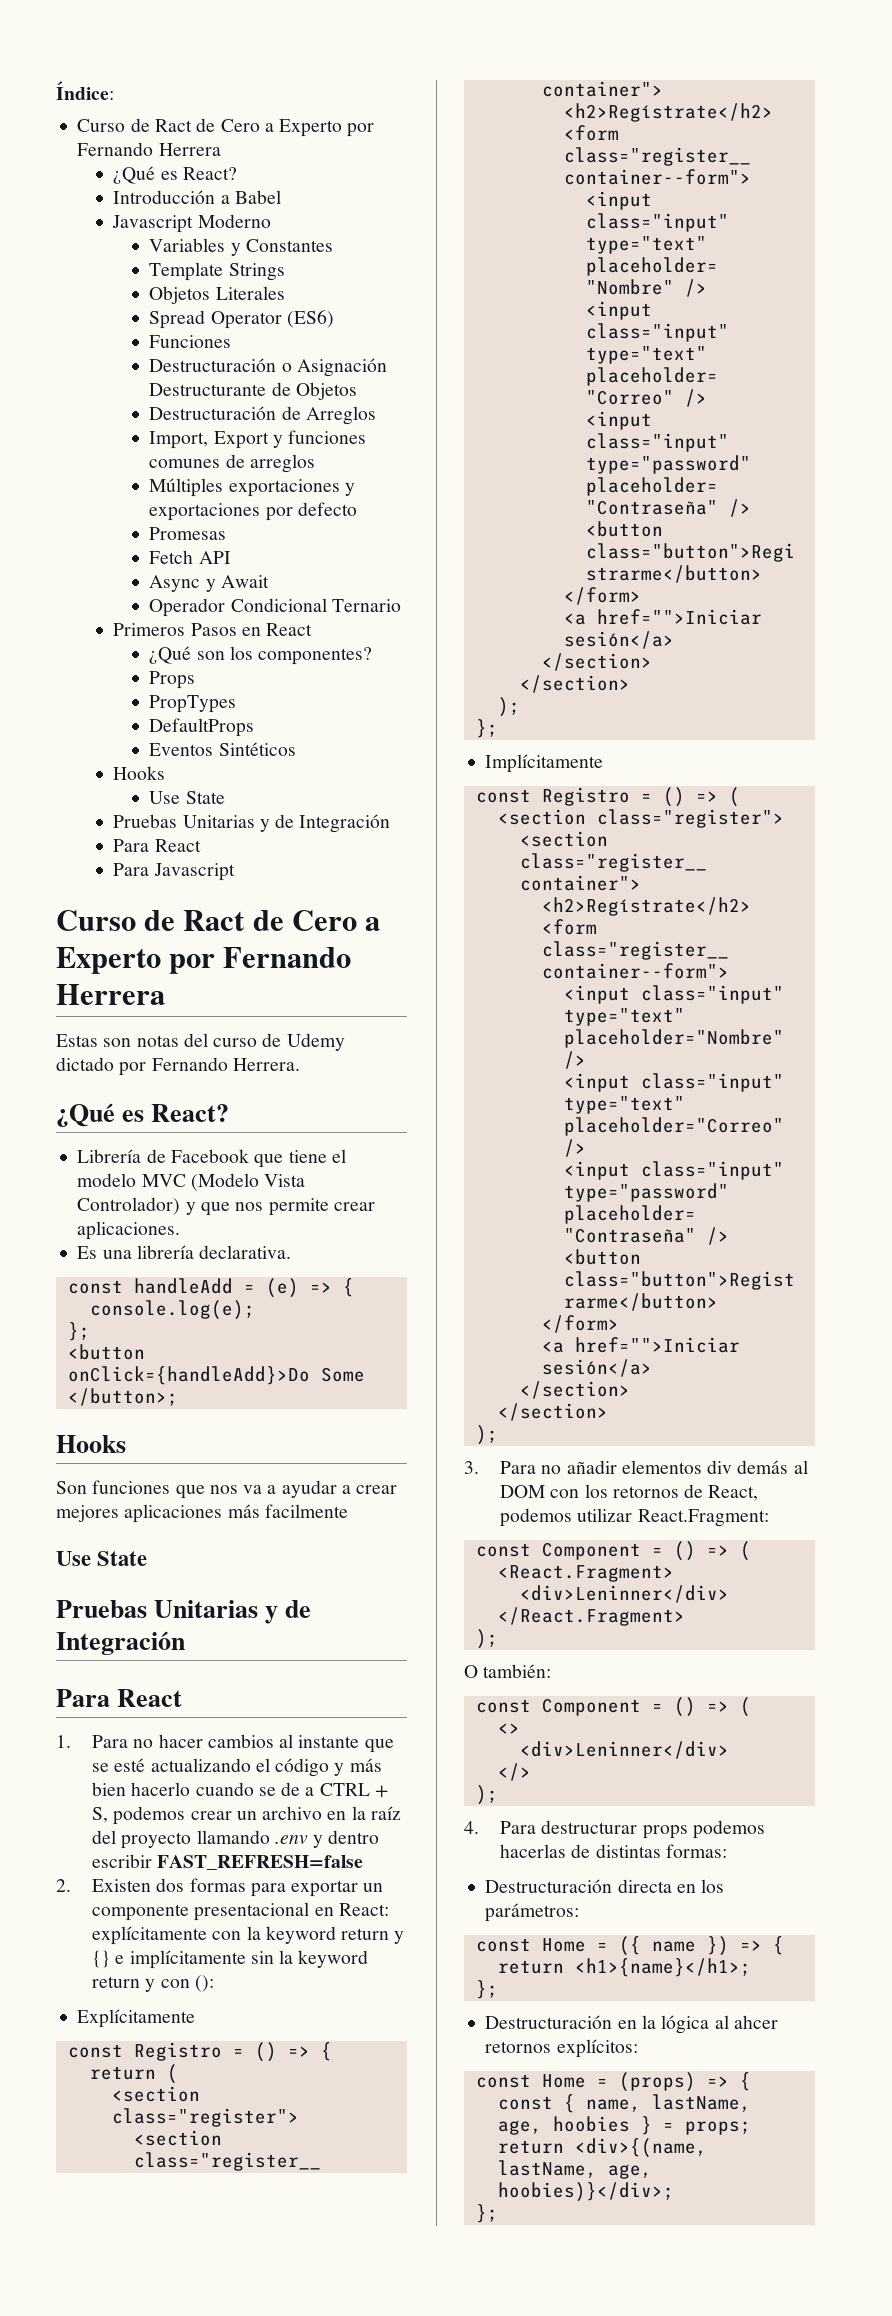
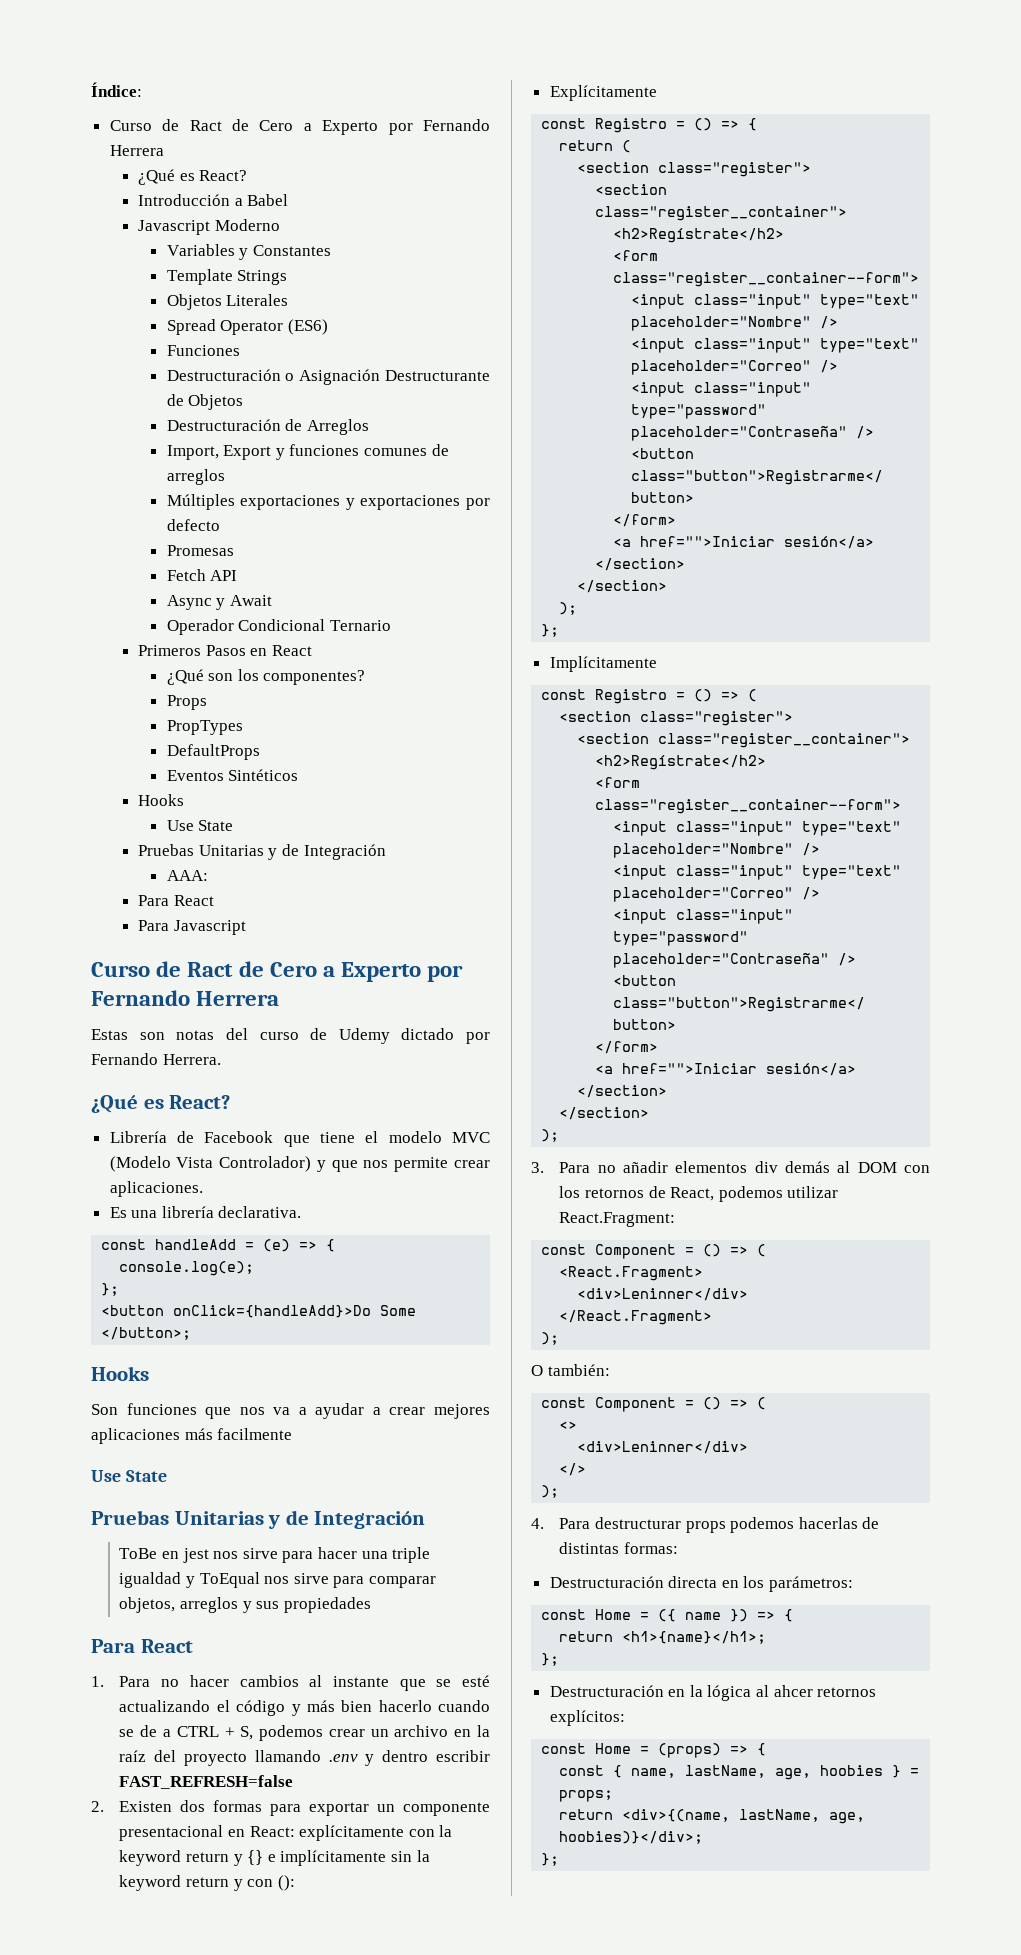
+ AAA:
+ ToBe en jest nos sirve para hacer una triple igualdad y ToEqual nos sirve para comparar objetos, arreglos y sus propiedades

